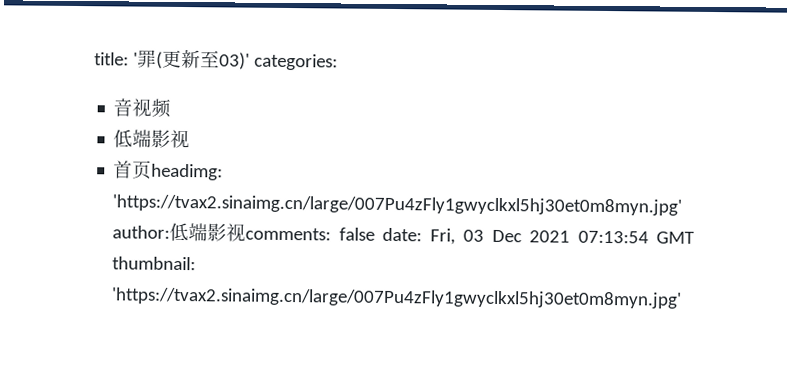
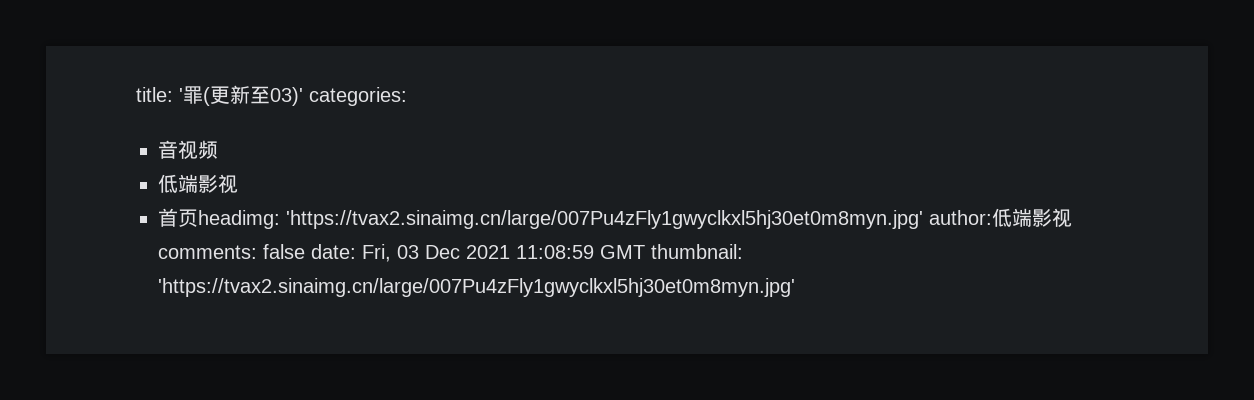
- 首页headimg: 'https://tvax2.sinaimg.cn/large/007Pu4zFly1gwyclkxl5hj30et0m8myn.jpg' author:低端影视comments: false date: Fri, 03 Dec 2021 07:13:54 GMT thumbnail: 'https://tvax2.sinaimg.cn/large/007Pu4zFly1gwyclkxl5hj30et0m8myn.jpg'
+ 首页headimg: 'https://tvax2.sinaimg.cn/large/007Pu4zFly1gwyclkxl5hj30et0m8myn.jpg' author:低端影视comments: false date: Fri, 03 Dec 2021 11:08:59 GMT thumbnail: 'https://tvax2.sinaimg.cn/large/007Pu4zFly1gwyclkxl5hj30et0m8myn.jpg'

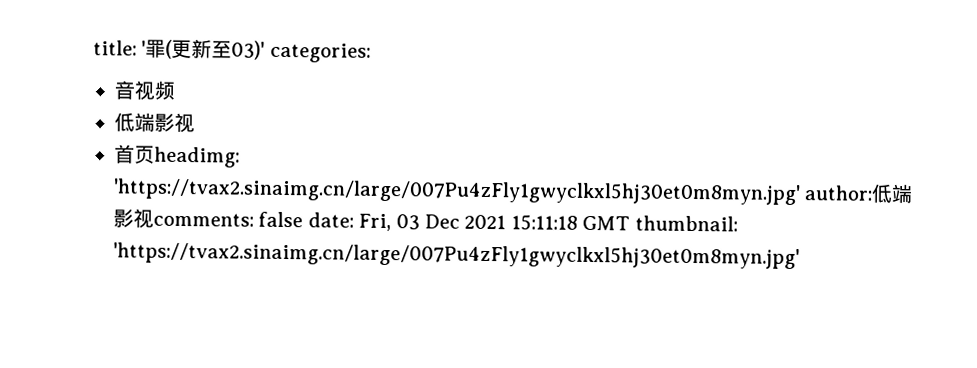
- 首页headimg: 'https://tvax2.sinaimg.cn/large/007Pu4zFly1gwyclkxl5hj30et0m8myn.jpg' author:低端影视comments: false date: Fri, 03 Dec 2021 11:08:59 GMT thumbnail: 'https://tvax2.sinaimg.cn/large/007Pu4zFly1gwyclkxl5hj30et0m8myn.jpg'
+ 首页headimg: 'https://tvax2.sinaimg.cn/large/007Pu4zFly1gwyclkxl5hj30et0m8myn.jpg' author:低端影视comments: false date: Fri, 03 Dec 2021 15:11:18 GMT thumbnail: 'https://tvax2.sinaimg.cn/large/007Pu4zFly1gwyclkxl5hj30et0m8myn.jpg'

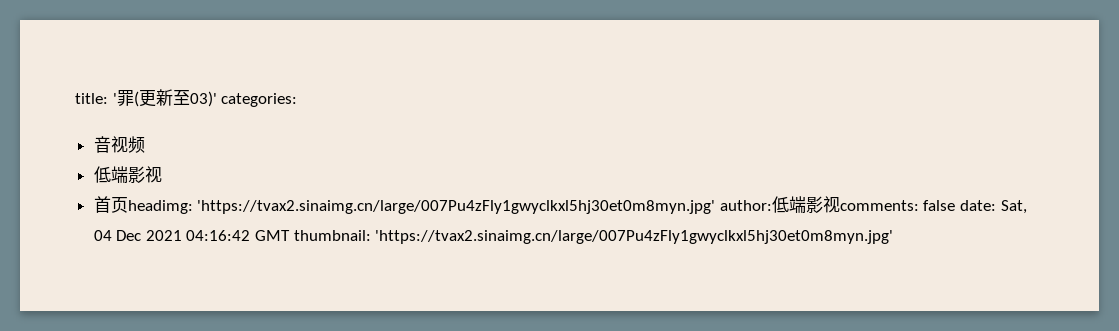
- 首页headimg: 'https://tvax2.sinaimg.cn/large/007Pu4zFly1gwyclkxl5hj30et0m8myn.jpg' author:低端影视comments: false date: Fri, 03 Dec 2021 15:11:18 GMT thumbnail: 'https://tvax2.sinaimg.cn/large/007Pu4zFly1gwyclkxl5hj30et0m8myn.jpg'
+ 首页headimg: 'https://tvax2.sinaimg.cn/large/007Pu4zFly1gwyclkxl5hj30et0m8myn.jpg' author:低端影视comments: false date: Sat, 04 Dec 2021 04:16:42 GMT thumbnail: 'https://tvax2.sinaimg.cn/large/007Pu4zFly1gwyclkxl5hj30et0m8myn.jpg'

